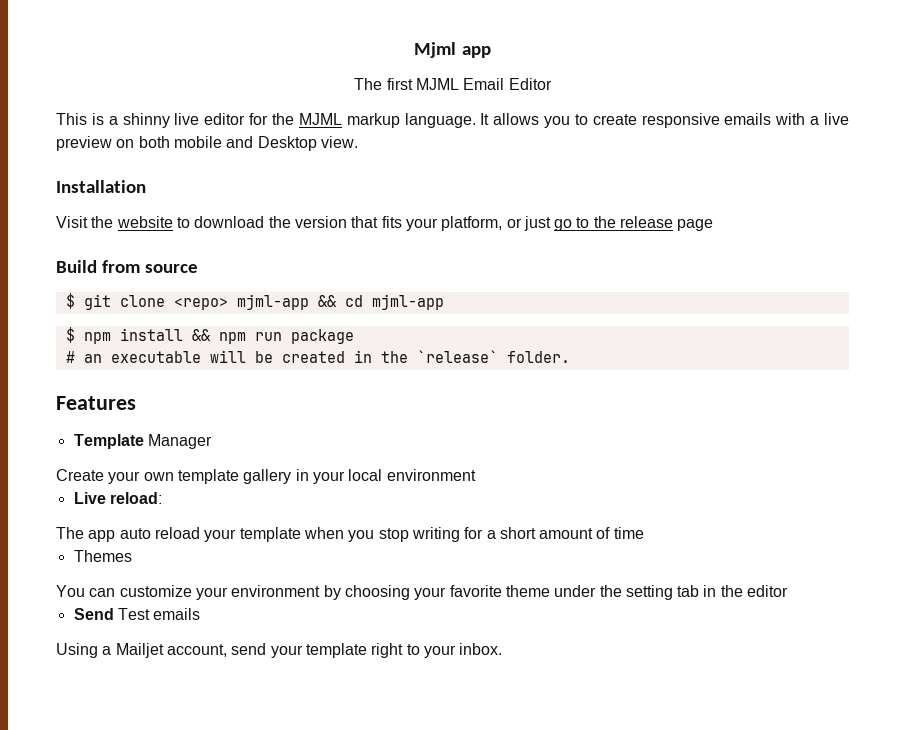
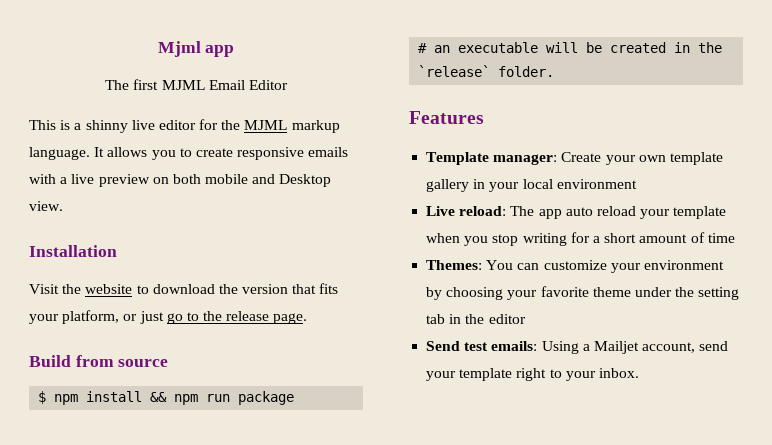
- Visit the website to download the version that fits your platform, or just go to the release page
+ Visit the website to download the version that fits your platform, or just go to the release page.
- $ git clone <repo> mjml-app && cd mjml-app
- Template Manager
- Create your own template gallery in your local environment
+ Template manager: Create your own template gallery in your local environment
- Live reload:
- The app auto reload your template when you stop writing for a short amount of time
+ Live reload: The app auto reload your template when you stop writing for a short amount of time
- Themes
- You can customize your environment by choosing your favorite theme under the setting tab in the editor
+ Themes: You can customize your environment by choosing your favorite theme under the setting tab in the editor
- Send Test emails
- Using a Mailjet account, send your template right to your inbox.
+ Send test emails: Using a Mailjet account, send your template right to your inbox.

